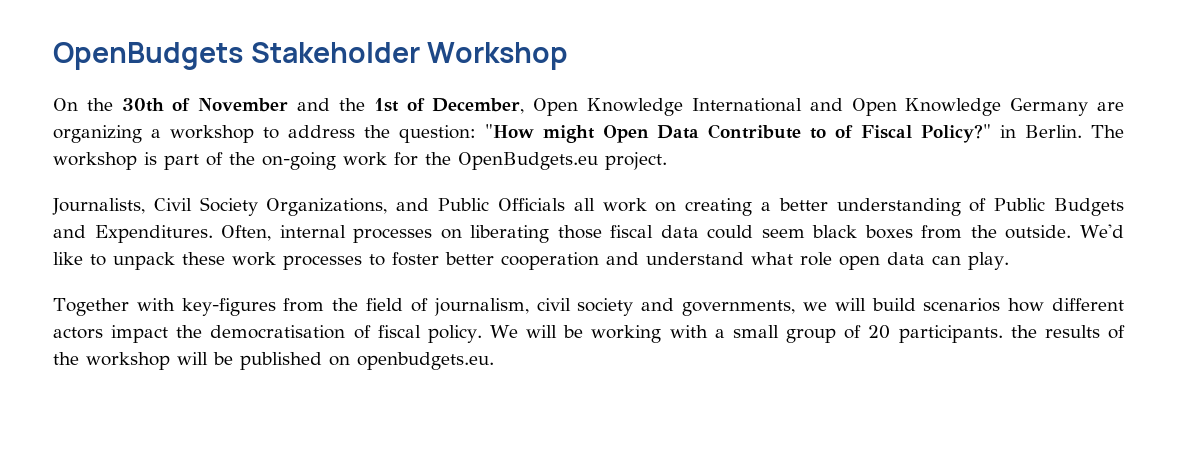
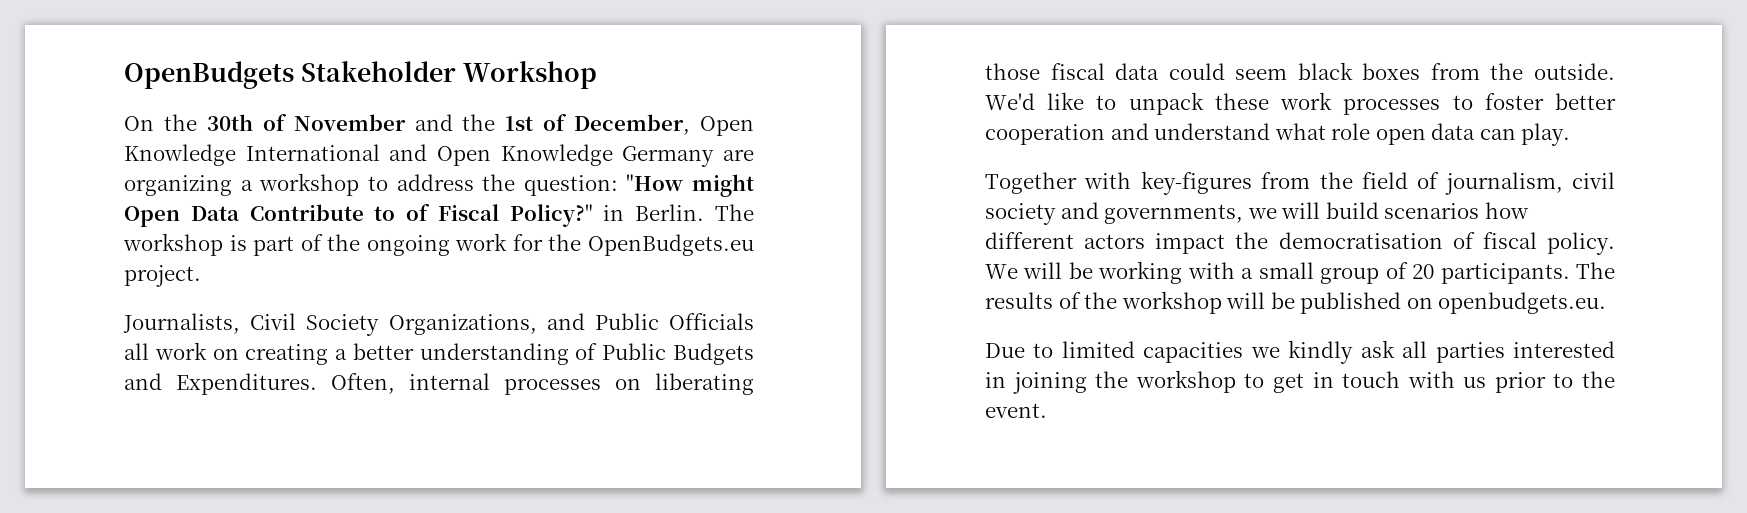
- The workshop is part of the on-going work for the OpenBudgets.eu project.
+ The workshop is part of the ongoing work for the OpenBudgets.eu project.
- We will be working with a small group of 20 participants. the results of the workshop will be published on openbudgets.eu.
+ We will be working with a small group of 20 participants. The results of the workshop will be published on openbudgets.eu.
+ Due to limited capacities we kindly ask all parties interested in joining the workshop to get in touch with us prior to the event.

